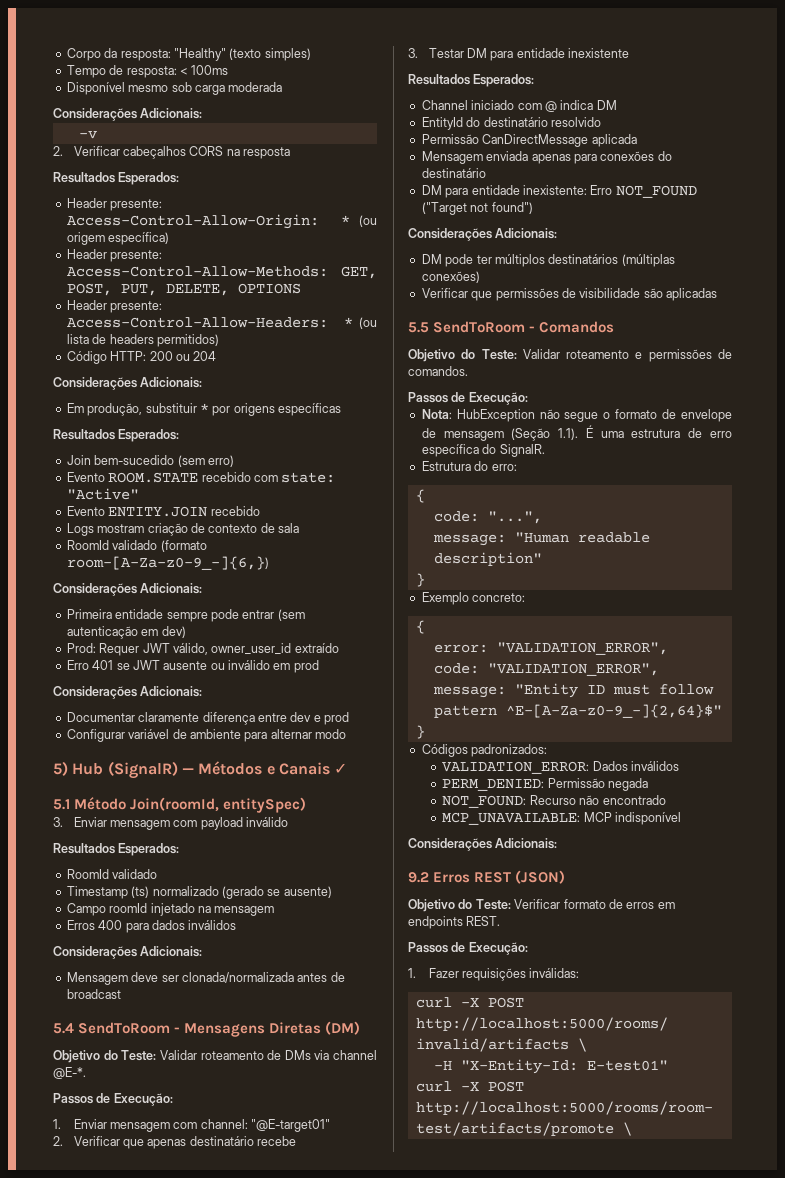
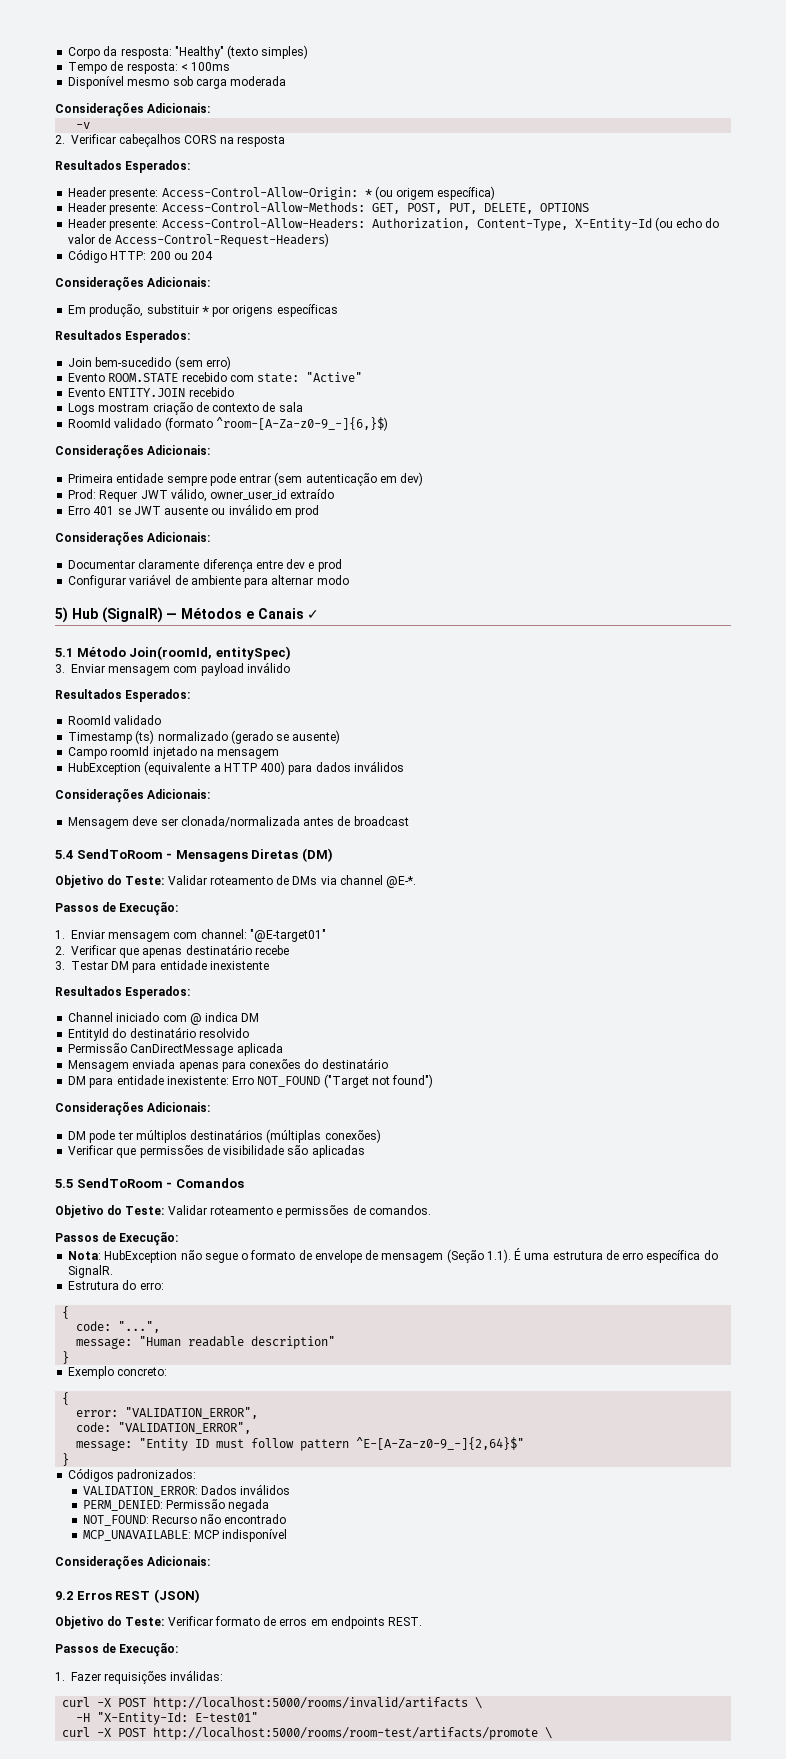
- Header presente: Access-Control-Allow-Headers: * (ou lista de headers permitidos)
+ Header presente: Access-Control-Allow-Headers: Authorization, Content-Type, X-Entity-Id (ou echo do valor de Access-Control-Request-Headers)
- RoomId validado (formato room-[A-Za-z0-9_-]{6,})
+ RoomId validado (formato ^room-[A-Za-z0-9_-]{6,}$)
- Erros 400 para dados inválidos
+ HubException (equivalente a HTTP 400) para dados inválidos

